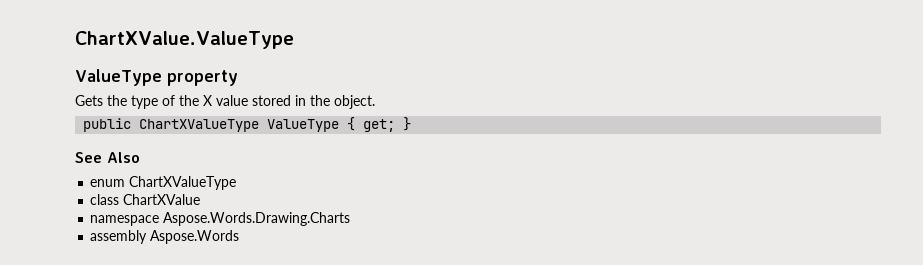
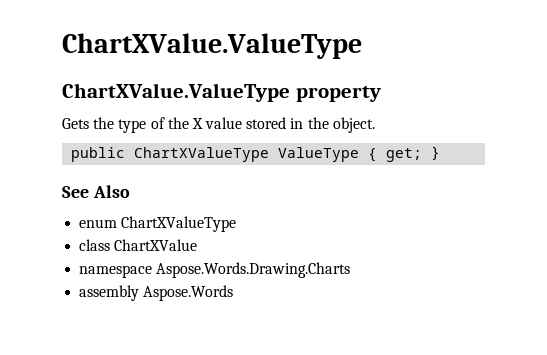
- ValueType property
+ ChartXValue.ValueType property

